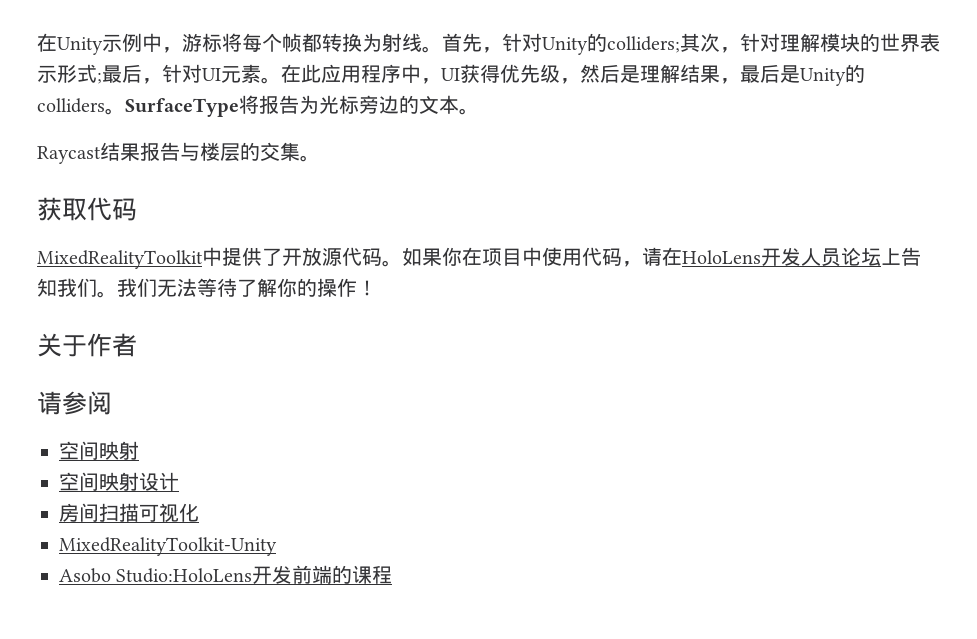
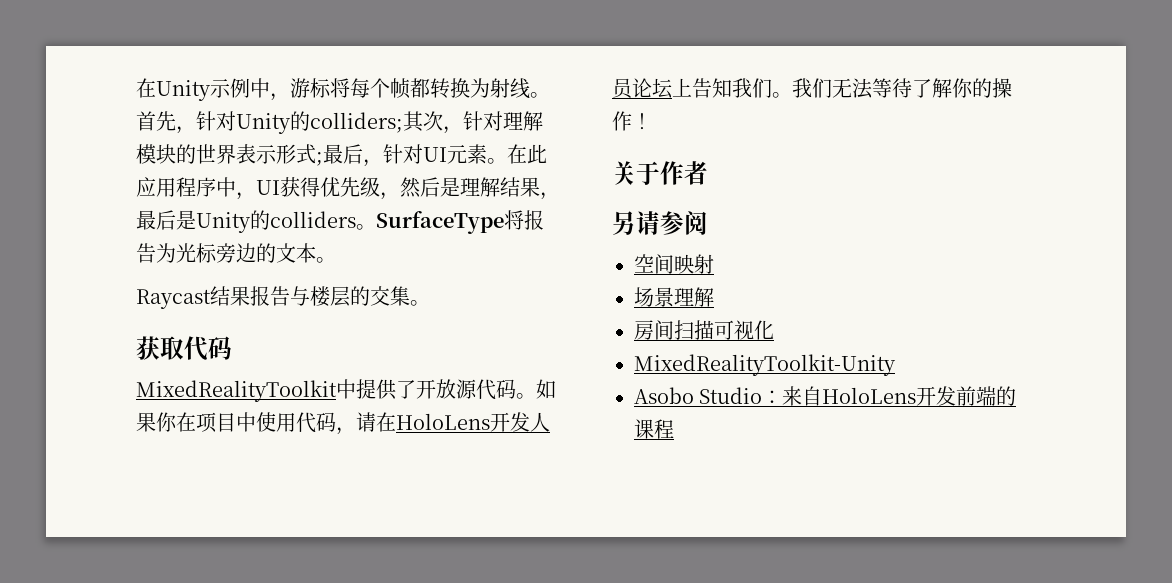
- 请参阅
+ 另请参阅
- 空间映射设计
+ 场景理解
- Asobo Studio:HoloLens开发前端的课程
+ Asobo Studio：来自HoloLens开发前端的课程

